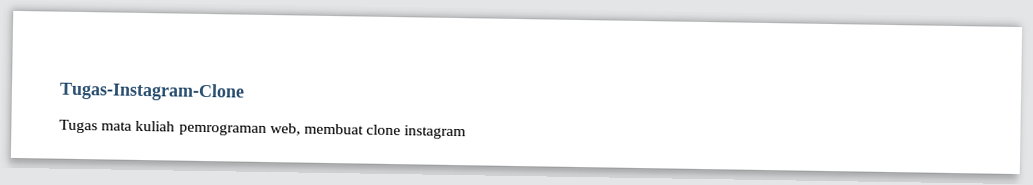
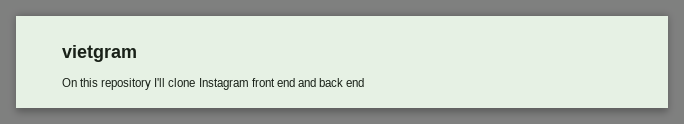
- Tugas-Instagram-Clone
- Tugas mata kuliah pemrograman web, membuat clone instagram
+ vietgram
+ On this repository I'll clone Instagram front end and back end

